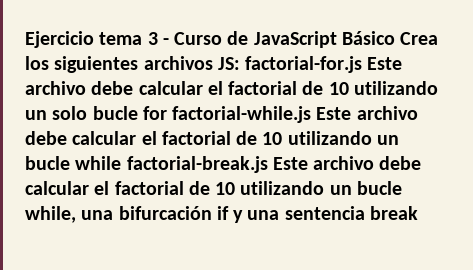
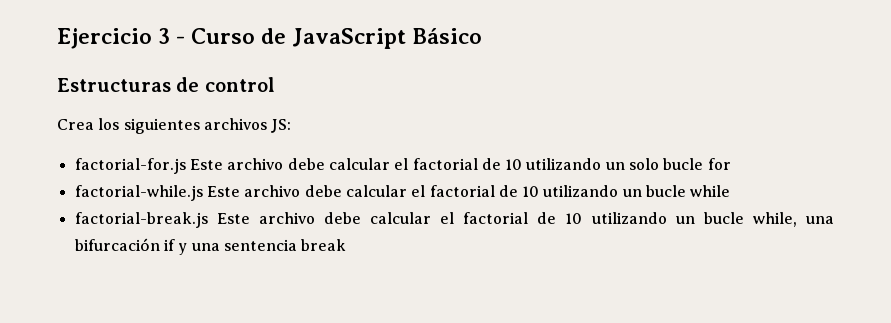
- Ejercicio tema 3 - Curso de JavaScript Básico Crea los siguientes archivos JS: factorial-for.js Este archivo debe calcular el factorial de 10 utilizando un solo bucle for factorial-while.js Este archivo debe calcular el factorial de 10 utilizando un bucle while factorial-break.js Este archivo debe calcular el factorial de 10 utilizando un bucle while, una bifurcación if y una sentencia break
+ Ejercicio 3 - Curso de JavaScript Básico
+ Estructuras de control
+ Crea los siguientes archivos JS:
+ factorial-for.js Este archivo debe calcular el factorial de 10 utilizando un solo bucle for
+ factorial-while.js Este archivo debe calcular el factorial de 10 utilizando un bucle while
+ factorial-break.js Este archivo debe calcular el factorial de 10 utilizando un bucle while, una bifurcación if y una sentencia break

